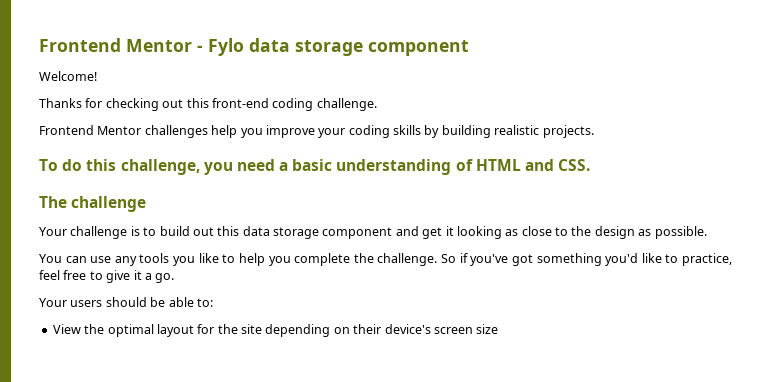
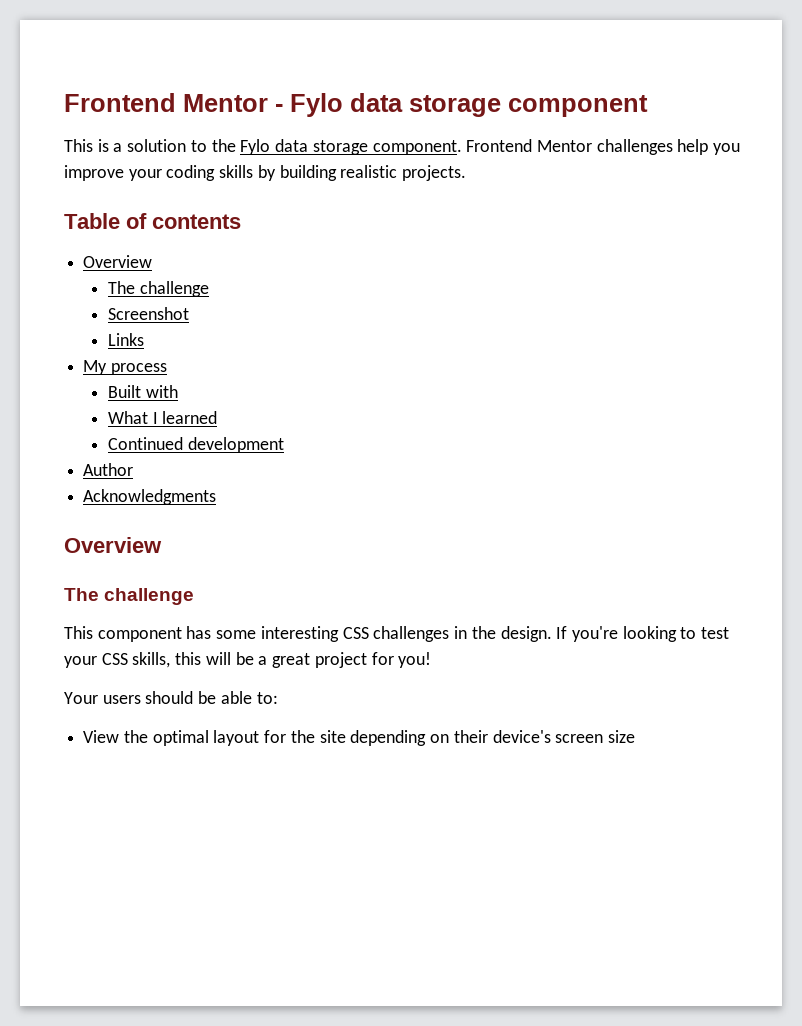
- Welcome!
- Thanks for checking out this front-end coding challenge.
- Frontend Mentor challenges help you improve your coding skills by building realistic projects.
+ This is a solution to the Fylo data storage component. Frontend Mentor challenges help you improve your coding skills by building realistic projects.
- To do this challenge, you need a basic understanding of HTML and CSS.
+ Table of contents
+ Overview
  The challenge
- Your challenge is to build out this data storage component and get it looking as close to the design as possible.
- You can use any tools you like to help you complete the challenge. So if you've got something you'd like to practice, feel free to give it a go.
+ Screenshot
+ Links
+ My process
+ Built with
+ What I learned
+ Continued development
+ Author
+ Acknowledgments
+ Overview
+ The challenge
+ This component has some interesting CSS challenges in the design. If you're looking to test your CSS skills, this will be a great project for you!

